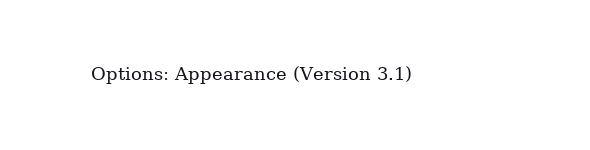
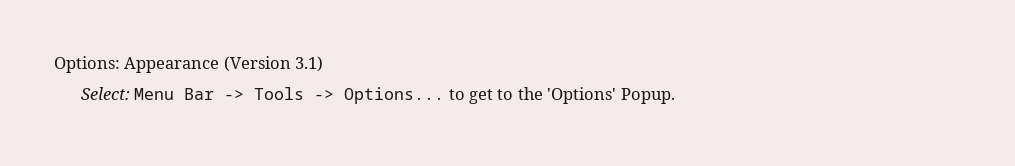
+ Select: Menu Bar -> Tools -> Options... to get to the 'Options' Popup.

